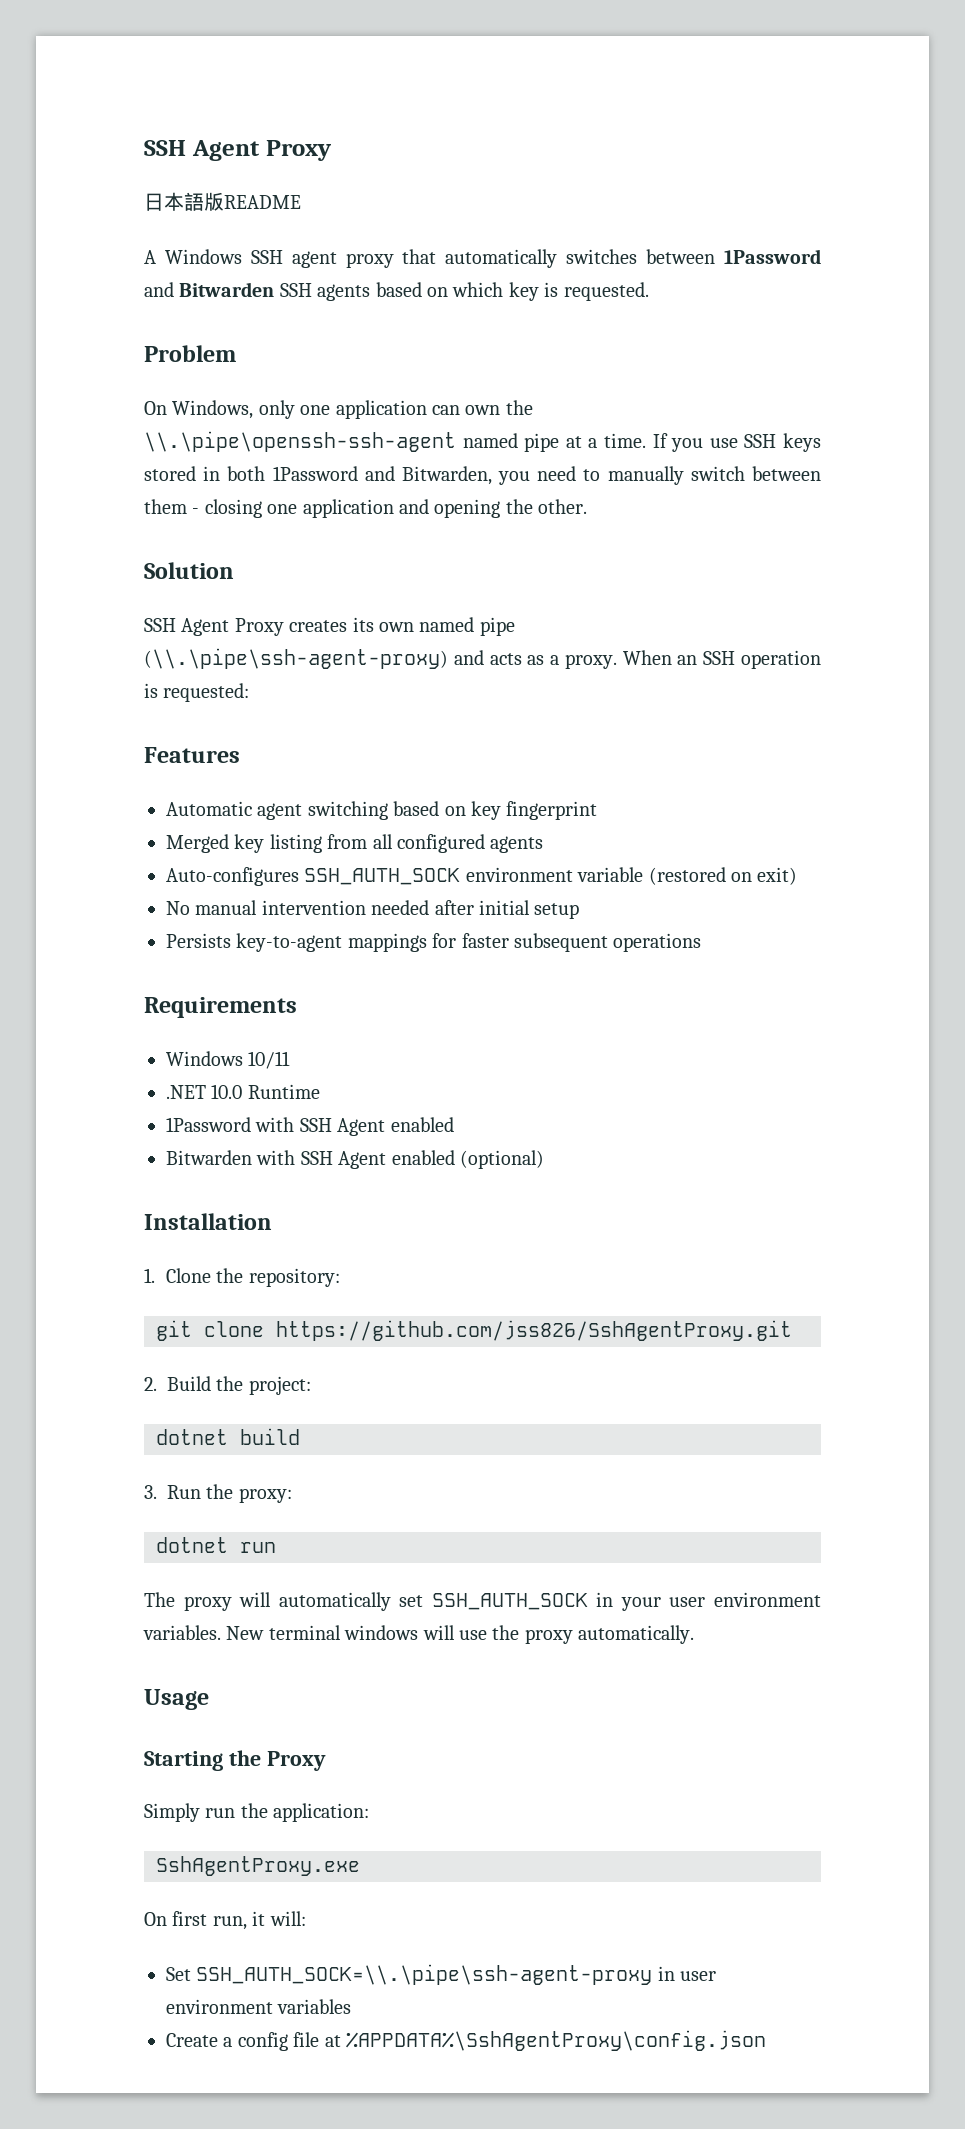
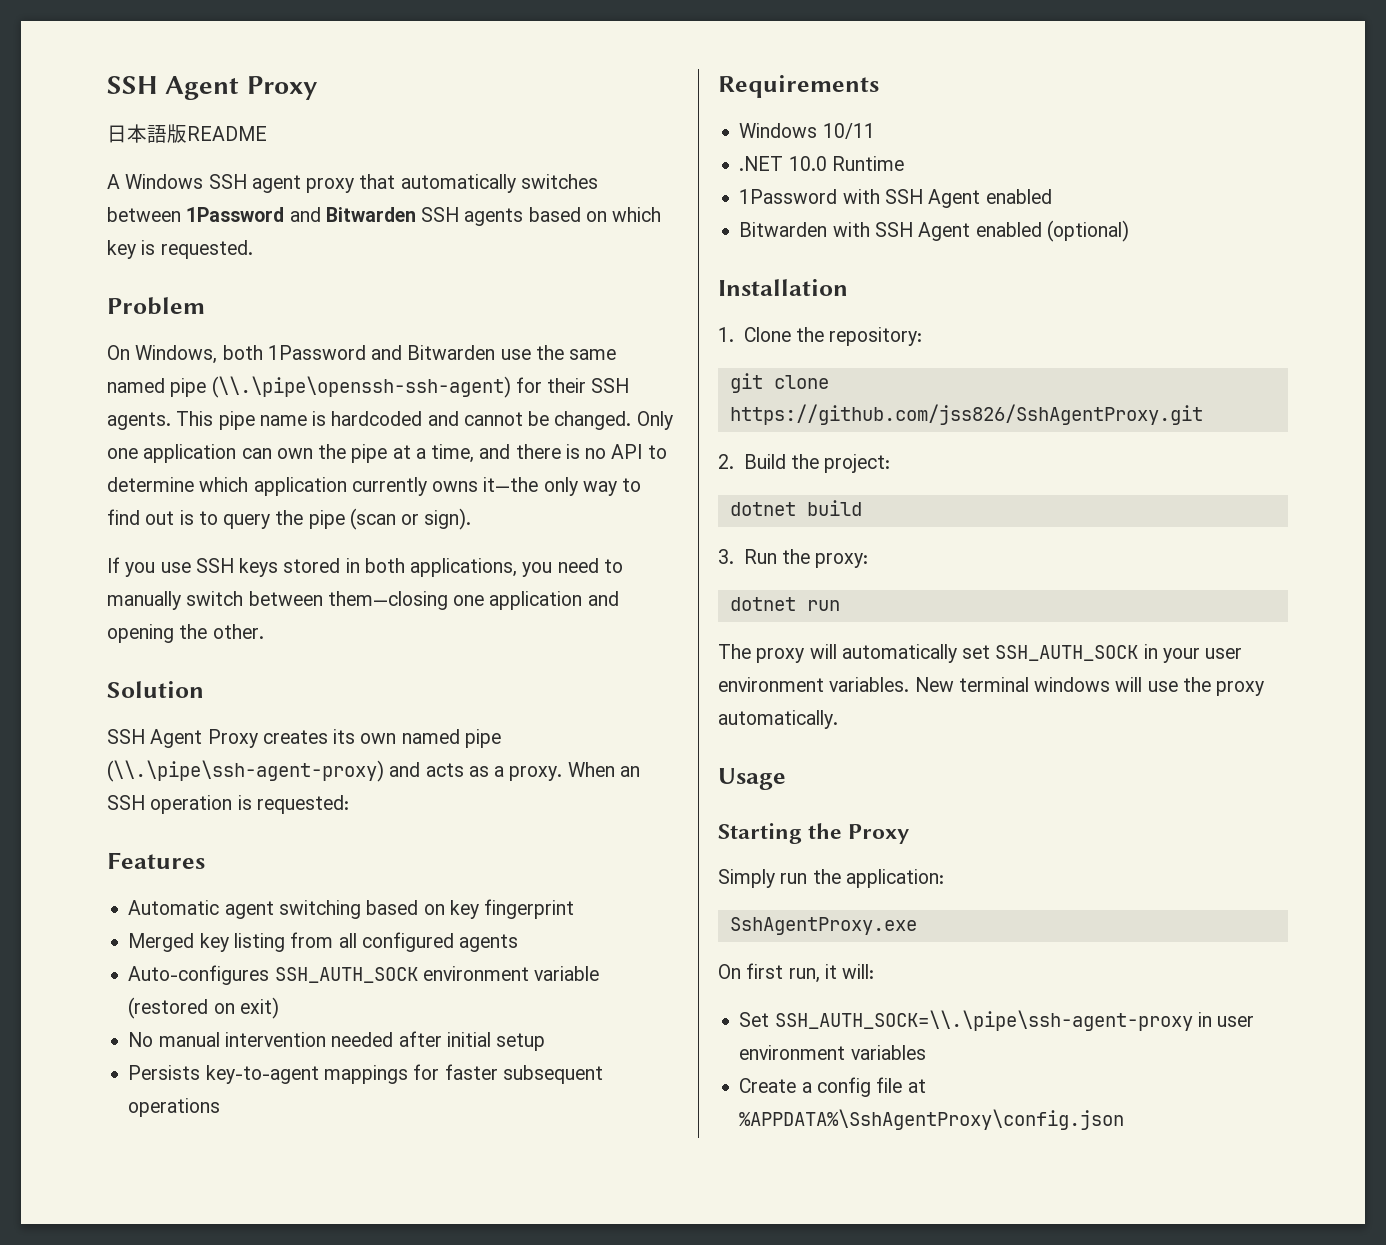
- On Windows, only one application can own the \\.\pipe\openssh-ssh-agent named pipe at a time. If you use SSH keys stored in both 1Password and Bitwarden, you need to manually switch between them - closing one application and opening the other.
+ On Windows, both 1Password and Bitwarden use the same named pipe (\\.\pipe\openssh-ssh-agent) for their SSH agents. This pipe name is hardcoded and cannot be changed. Only one application can own the pipe at a time, and there is no API to determine which application currently owns it—the only way to find out is to query the pipe (scan or sign).
+ If you use SSH keys stored in both applications, you need to manually switch between them—closing one application and opening the other.

